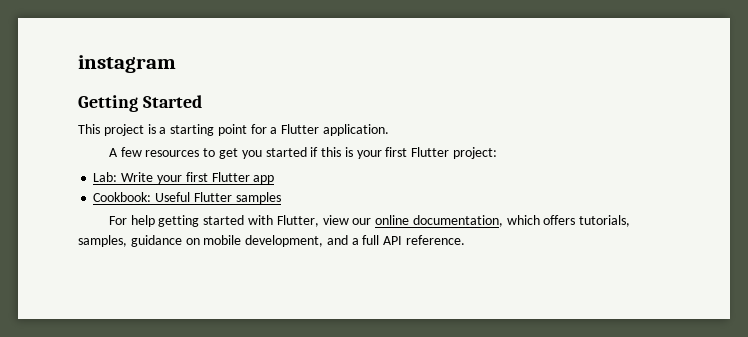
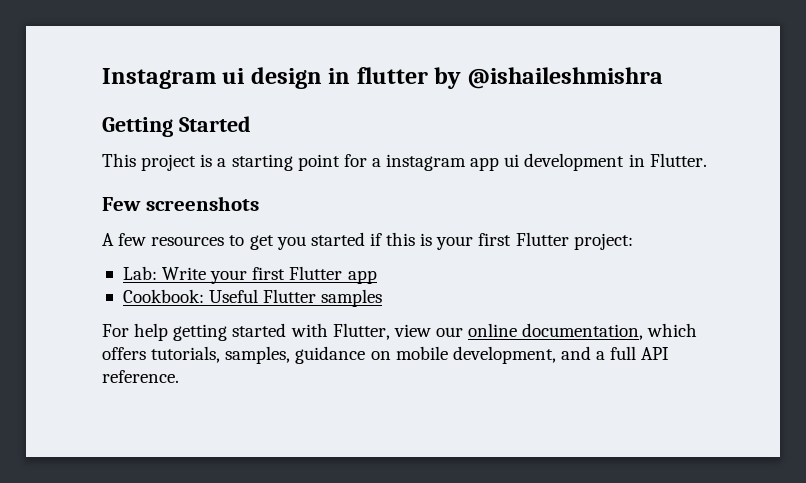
- instagram
+ Instagram ui design in flutter by @ishaileshmishra
- This project is a starting point for a Flutter application.
+ This project is a starting point for a instagram app ui development in Flutter.
+ Few screenshots

